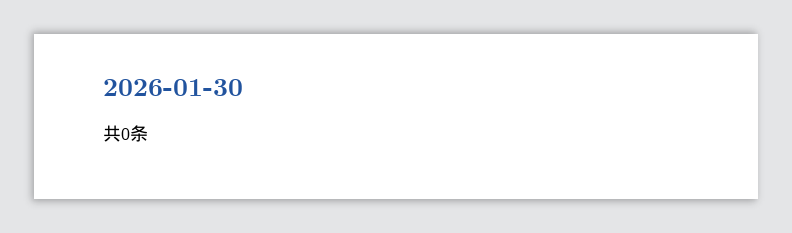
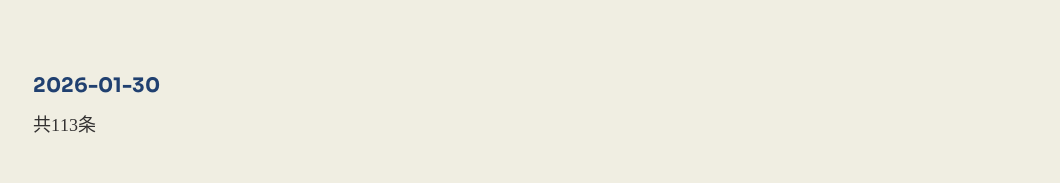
- 共0条
+ 共113条

